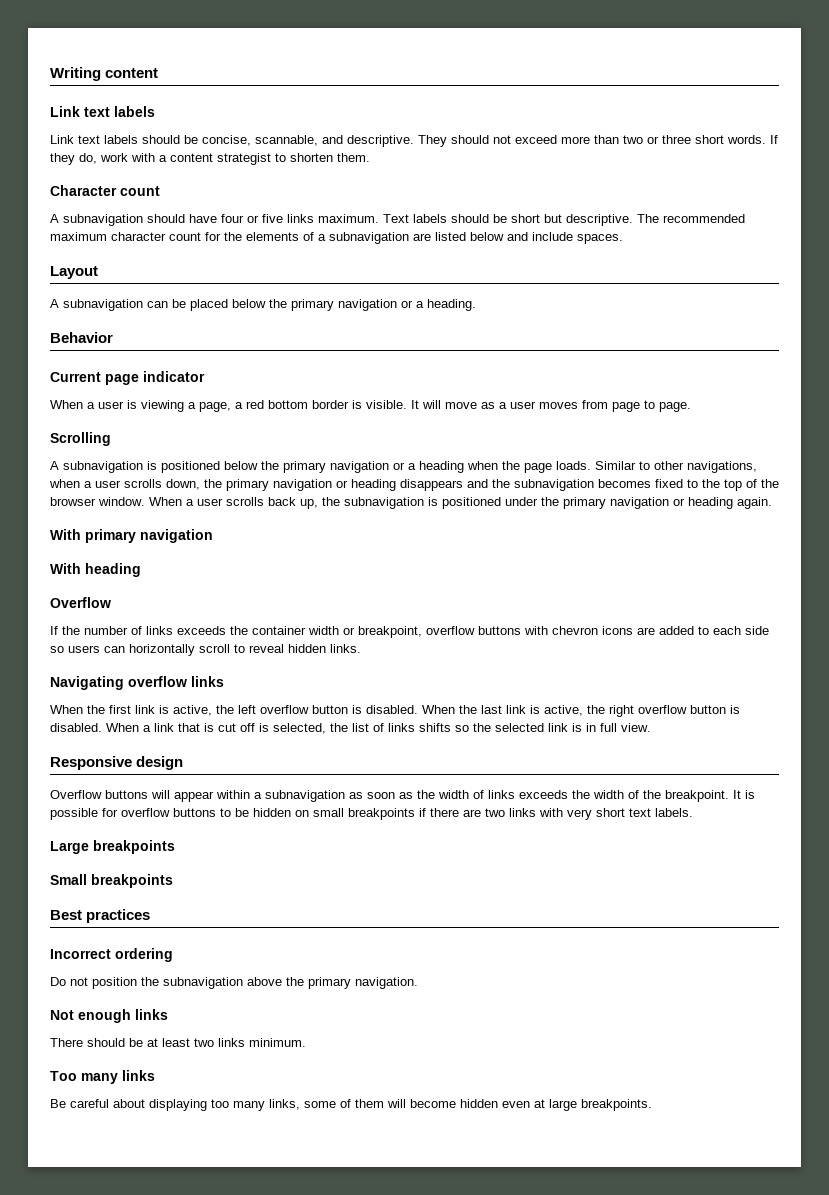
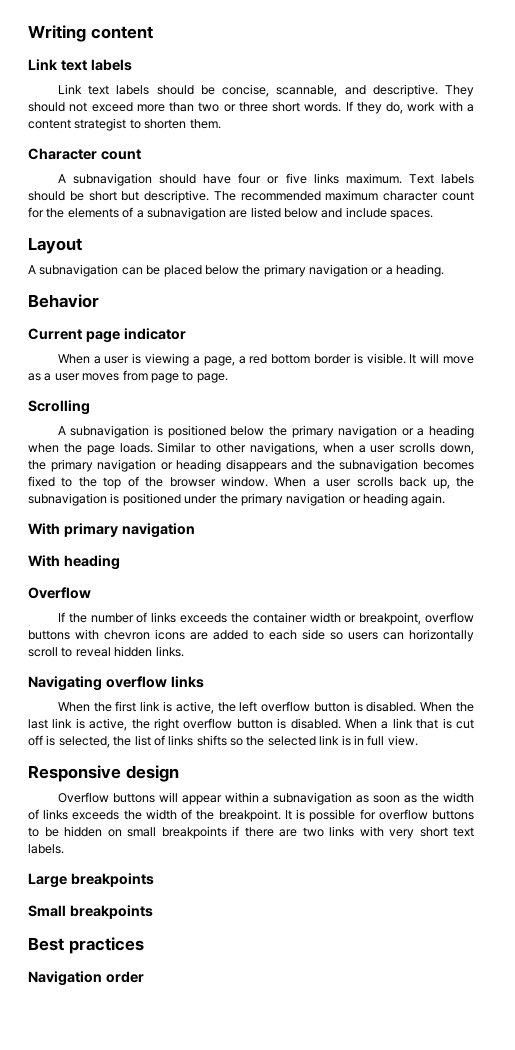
- Incorrect ordering
- Do not position the subnavigation above the primary navigation.
- Not enough links
- There should be at least two links minimum.
- Too many links
- Be careful about displaying too many links, some of them will become hidden even at large breakpoints.
+ Navigation order

